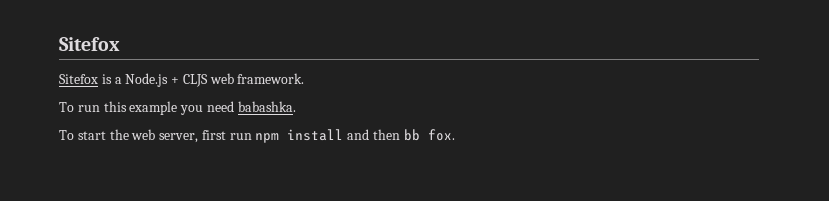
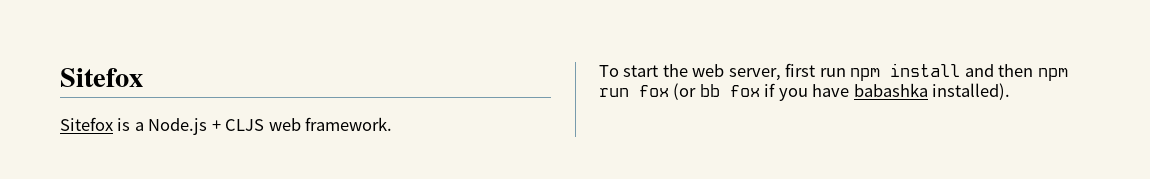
- To run this example you need babashka.
- To start the web server, first run npm install and then bb fox.
+ To start the web server, first run npm install and then npm run fox (or bb fox if you have babashka installed).

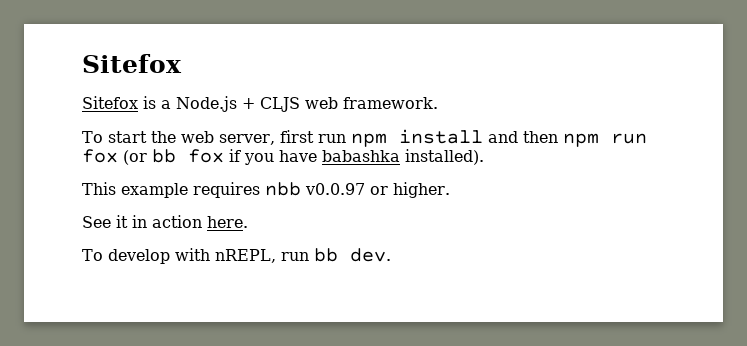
+ This example requires nbb v0.0.97 or higher.
+ See it in action here.
+ To develop with nREPL, run bb dev.

